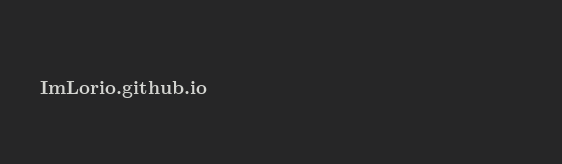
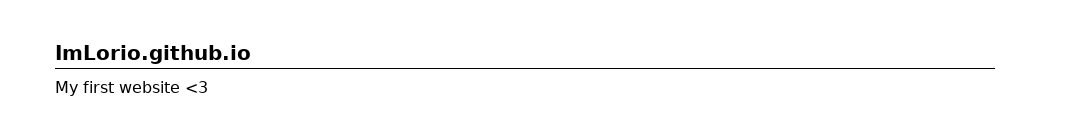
+ My first website <3

